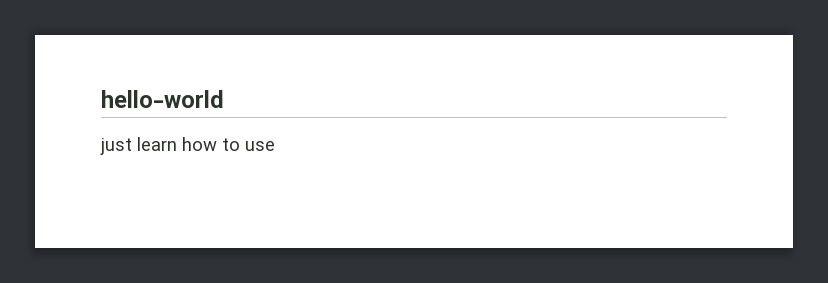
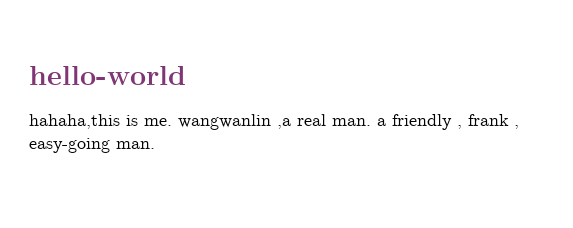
- just learn how to use
+ hahaha,this is me. wangwanlin ,a real man. a friendly , frank , easy-going man.

